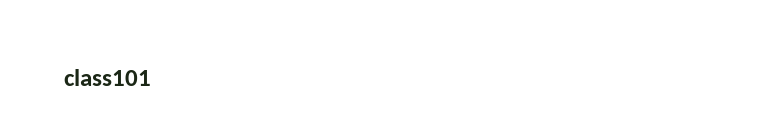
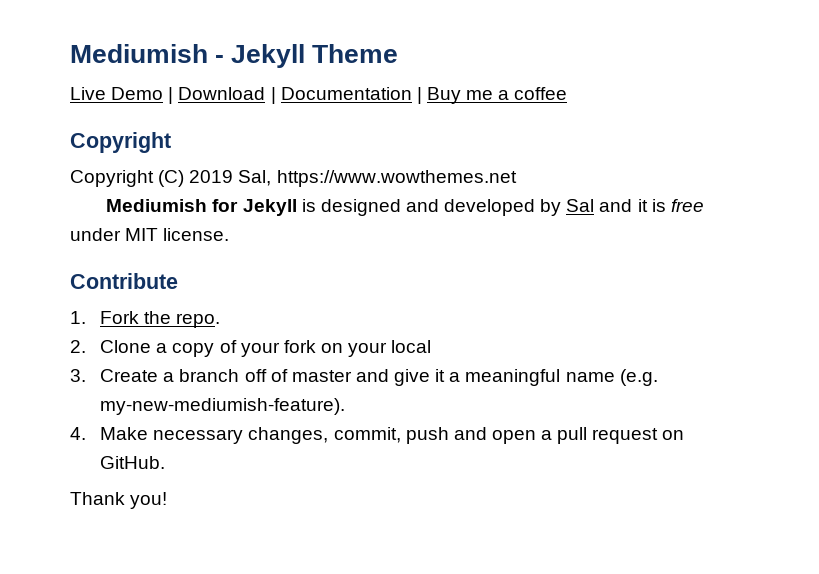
- class101
+ Mediumish - Jekyll Theme
+ Live Demo | Download | Documentation | Buy me a coffee
+ Copyright
+ Copyright (C) 2019 Sal, https://www.wowthemes.net
+ Mediumish for Jekyll is designed and developed by Sal and it is free under MIT license.
+ Contribute
+ 1. Fork the repo.
+ 2. Clone a copy of your fork on your local
+ 3. Create a branch off of master and give it a meaningful name (e.g. my-new-mediumish-feature).
+ 4. Make necessary changes, commit, push and open a pull request on GitHub.
+ Thank you!

